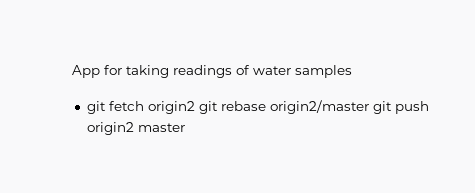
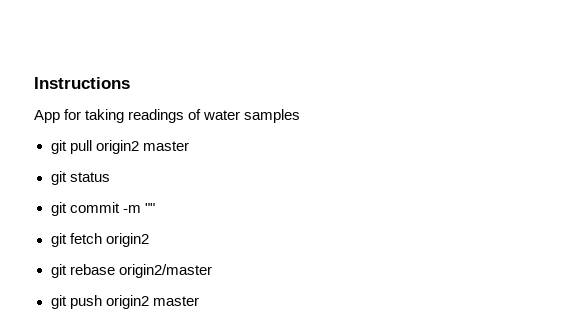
+ Instructions
+ git pull origin2 master
+ git status
+ git commit -m ""
- git fetch origin2 git rebase origin2/master git push origin2 master
+ git fetch origin2
+ git rebase origin2/master
+ git push origin2 master

